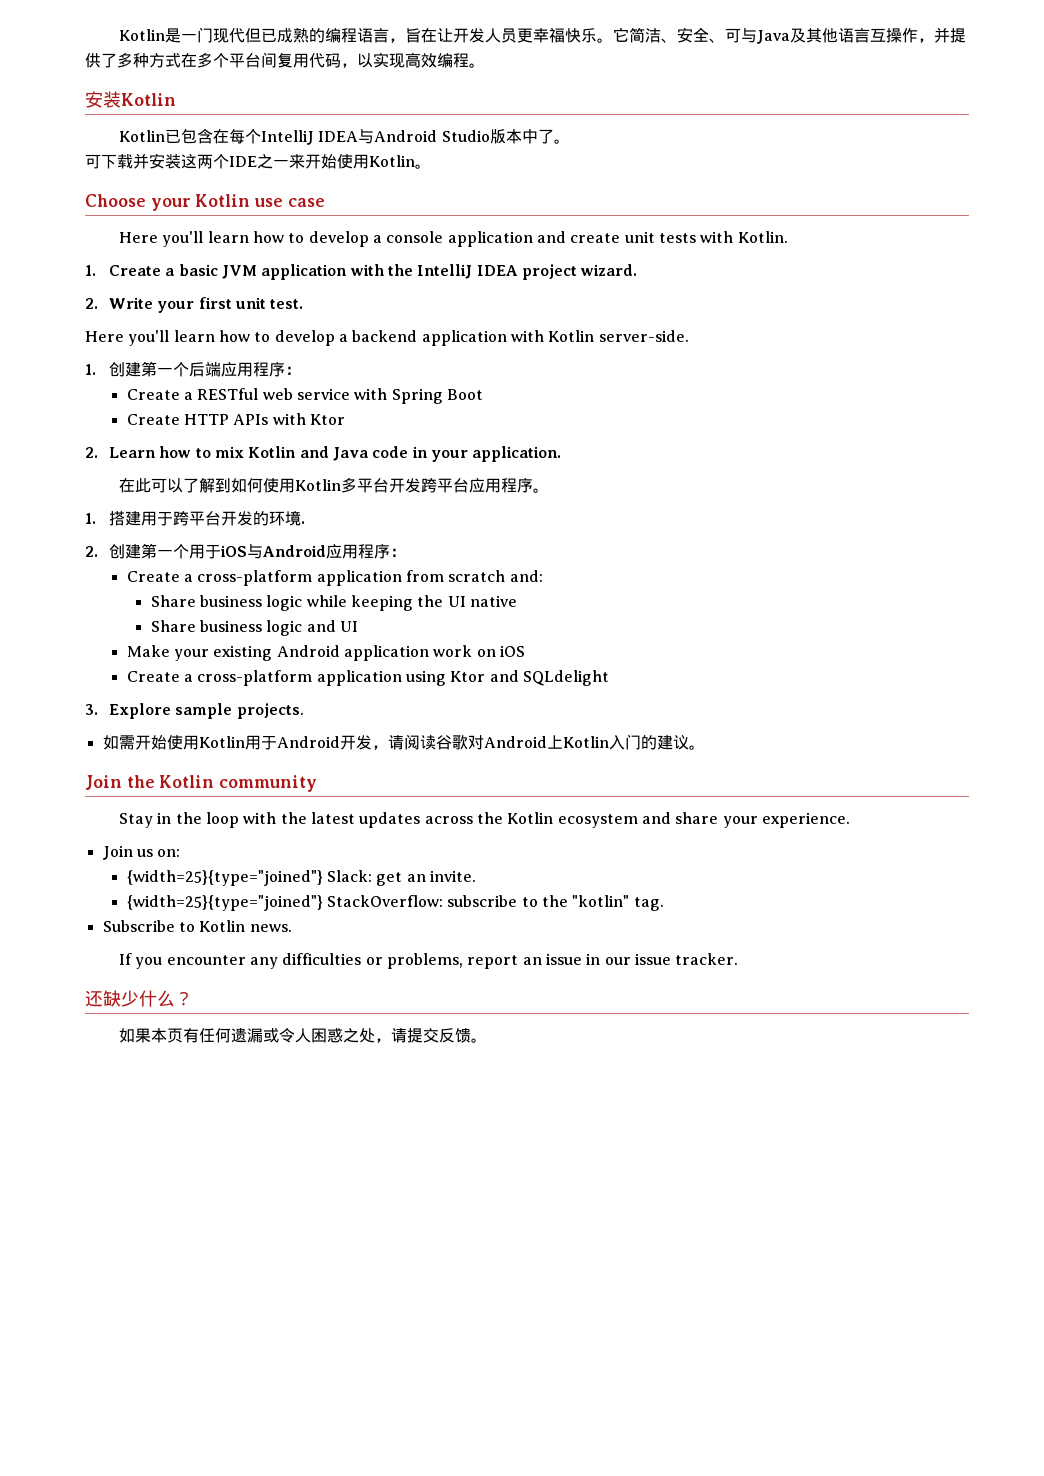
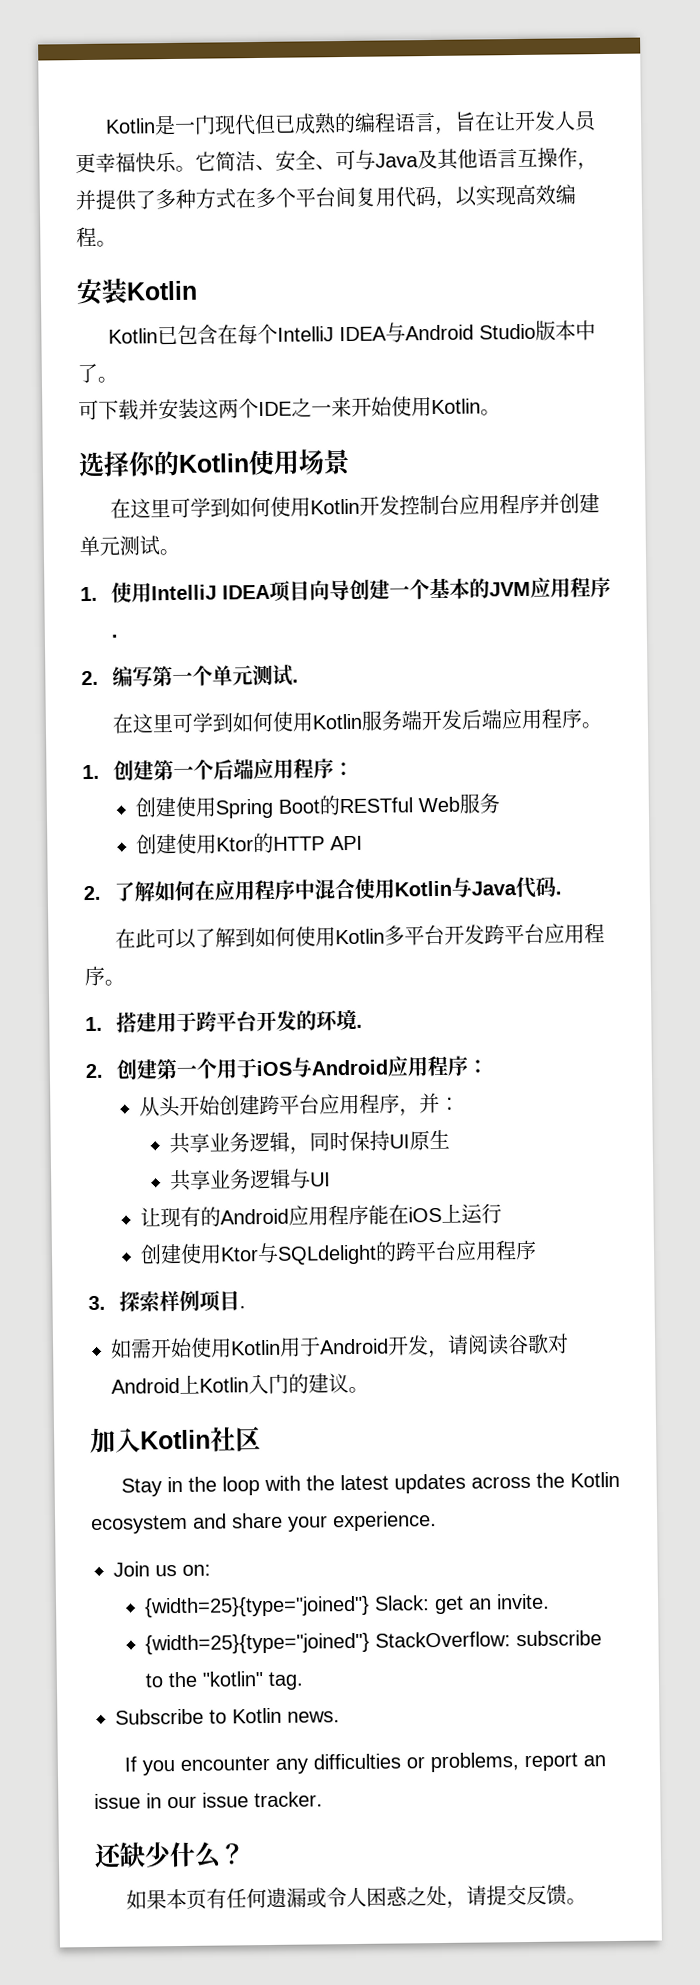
- Choose your Kotlin use case
- Here you'll learn how to develop a console application and create unit tests with Kotlin.
- 1. Create a basic JVM application with the IntelliJ IDEA project wizard.
- 2. Write your first unit test.
- Here you'll learn how to develop a backend application with Kotlin server-side.
+ 选择你的Kotlin使用场景
+ 在这里可学到如何使用Kotlin开发控制台应用程序并创建单元测试。
+ 1.使用IntelliJ IDEA项目向导创建一个基本的JVM应用程序.
+ 2.编写第一个单元测试.
+ 在这里可学到如何使用Kotlin服务端开发后端应用程序。
- Create a RESTful web service with Spring Boot
- Create HTTP APIs with Ktor
- 2. Learn how to mix Kotlin and Java code in your application.
+ 创建使用Spring Boot的RESTful Web服务
+ 创建使用Ktor的HTTP API
+ 2.了解如何在应用程序中混合使用Kotlin与Java代码.
- Create a cross-platform application from scratch and:
- Share business logic while keeping the UI native
- Share business logic and UI
- Make your existing Android application work on iOS
- Create a cross-platform application using Ktor and SQLdelight
- 3. Explore sample projects.
+ 从头开始创建跨平台应用程序，并：
+ 共享业务逻辑，同时保持UI原生
+ 共享业务逻辑与UI
+ 让现有的Android应用程序能在iOS上运行
+ 创建使用Ktor与SQLdelight的跨平台应用程序
+ 3.探索样例项目.
- Join the Kotlin community
+ 加入Kotlin社区

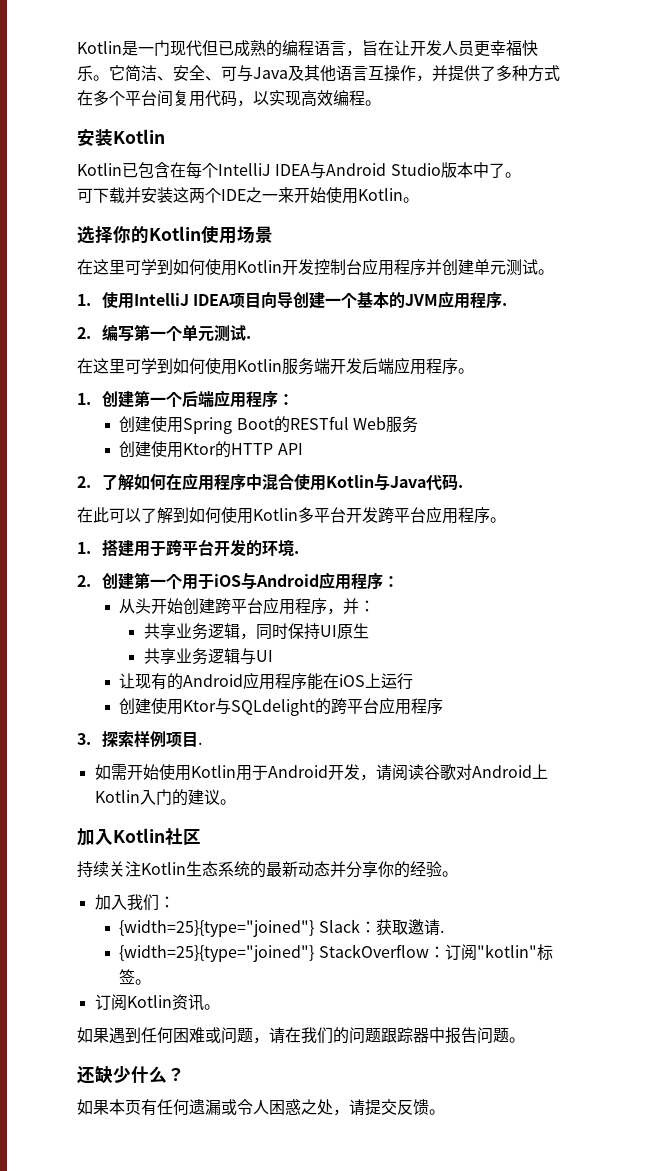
- Stay in the loop with the latest updates across the Kotlin ecosystem and share your experience.
- Join us on:
- {width=25}{type="joined"} Slack: get an invite.
- {width=25}{type="joined"} StackOverflow: subscribe to the "kotlin" tag.
- Subscribe to Kotlin news.
- If you encounter any difficulties or problems, report an issue in our issue tracker.
+ 持续关注Kotlin生态系统的最新动态并分享你的经验。
+ 加入我们：
+ {width=25}{type="joined"} Slack：获取邀请.
+ {width=25}{type="joined"} StackOverflow：订阅"kotlin"标签。
+ 订阅Kotlin资讯。
+ 如果遇到任何困难或问题，请在我们的问题跟踪器中报告问题。

